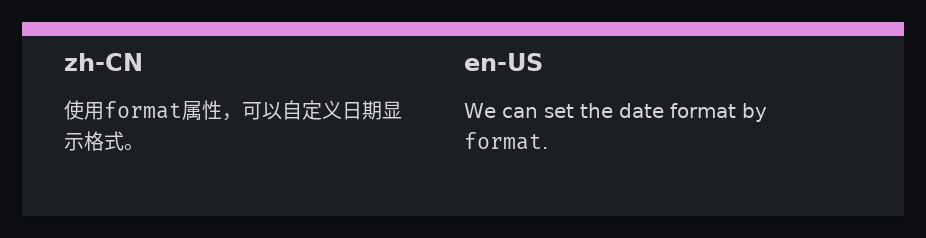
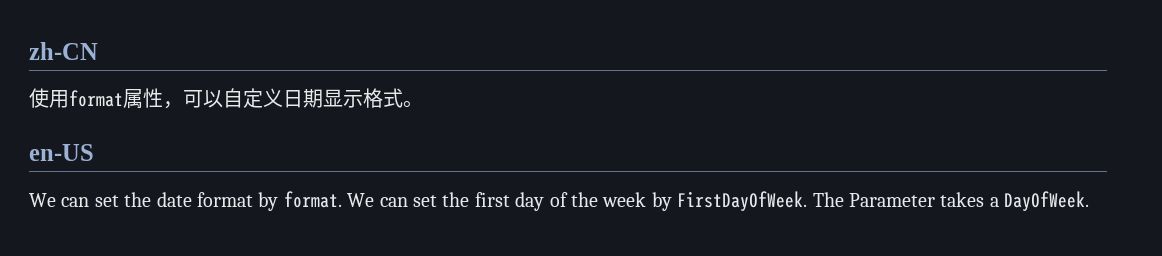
+ We can set the first day of the week by FirstDayOfWeek. The Parameter takes a DayOfWeek.

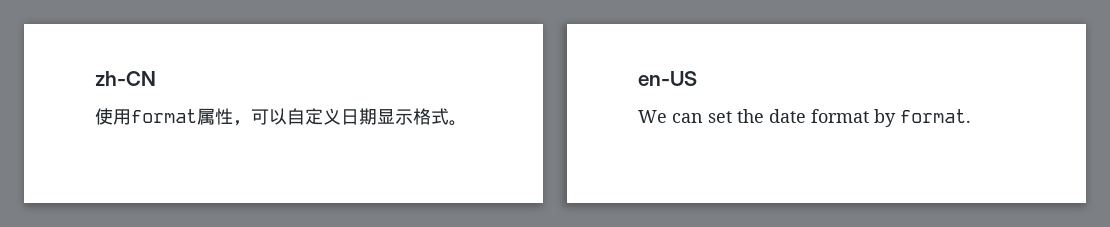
- We can set the first day of the week by FirstDayOfWeek. The Parameter takes a DayOfWeek.

